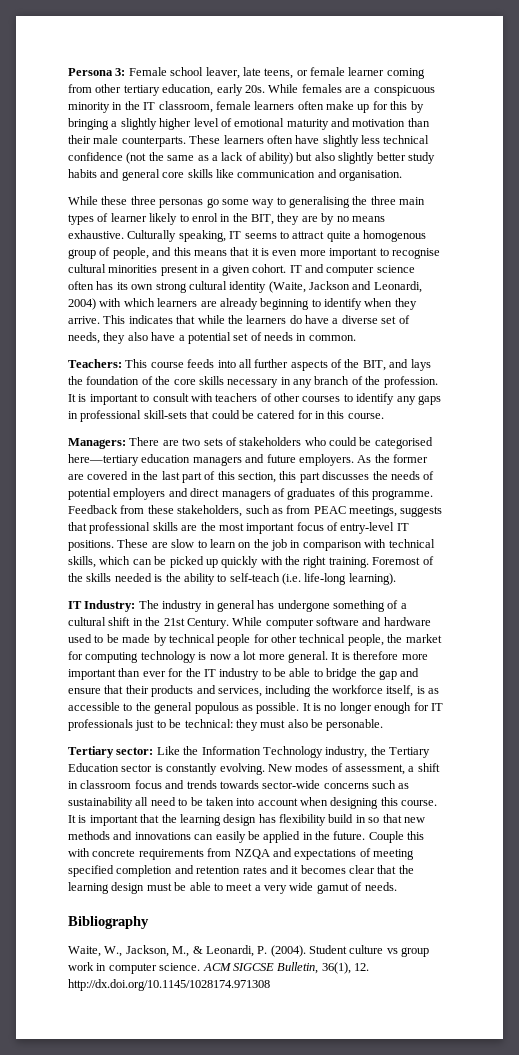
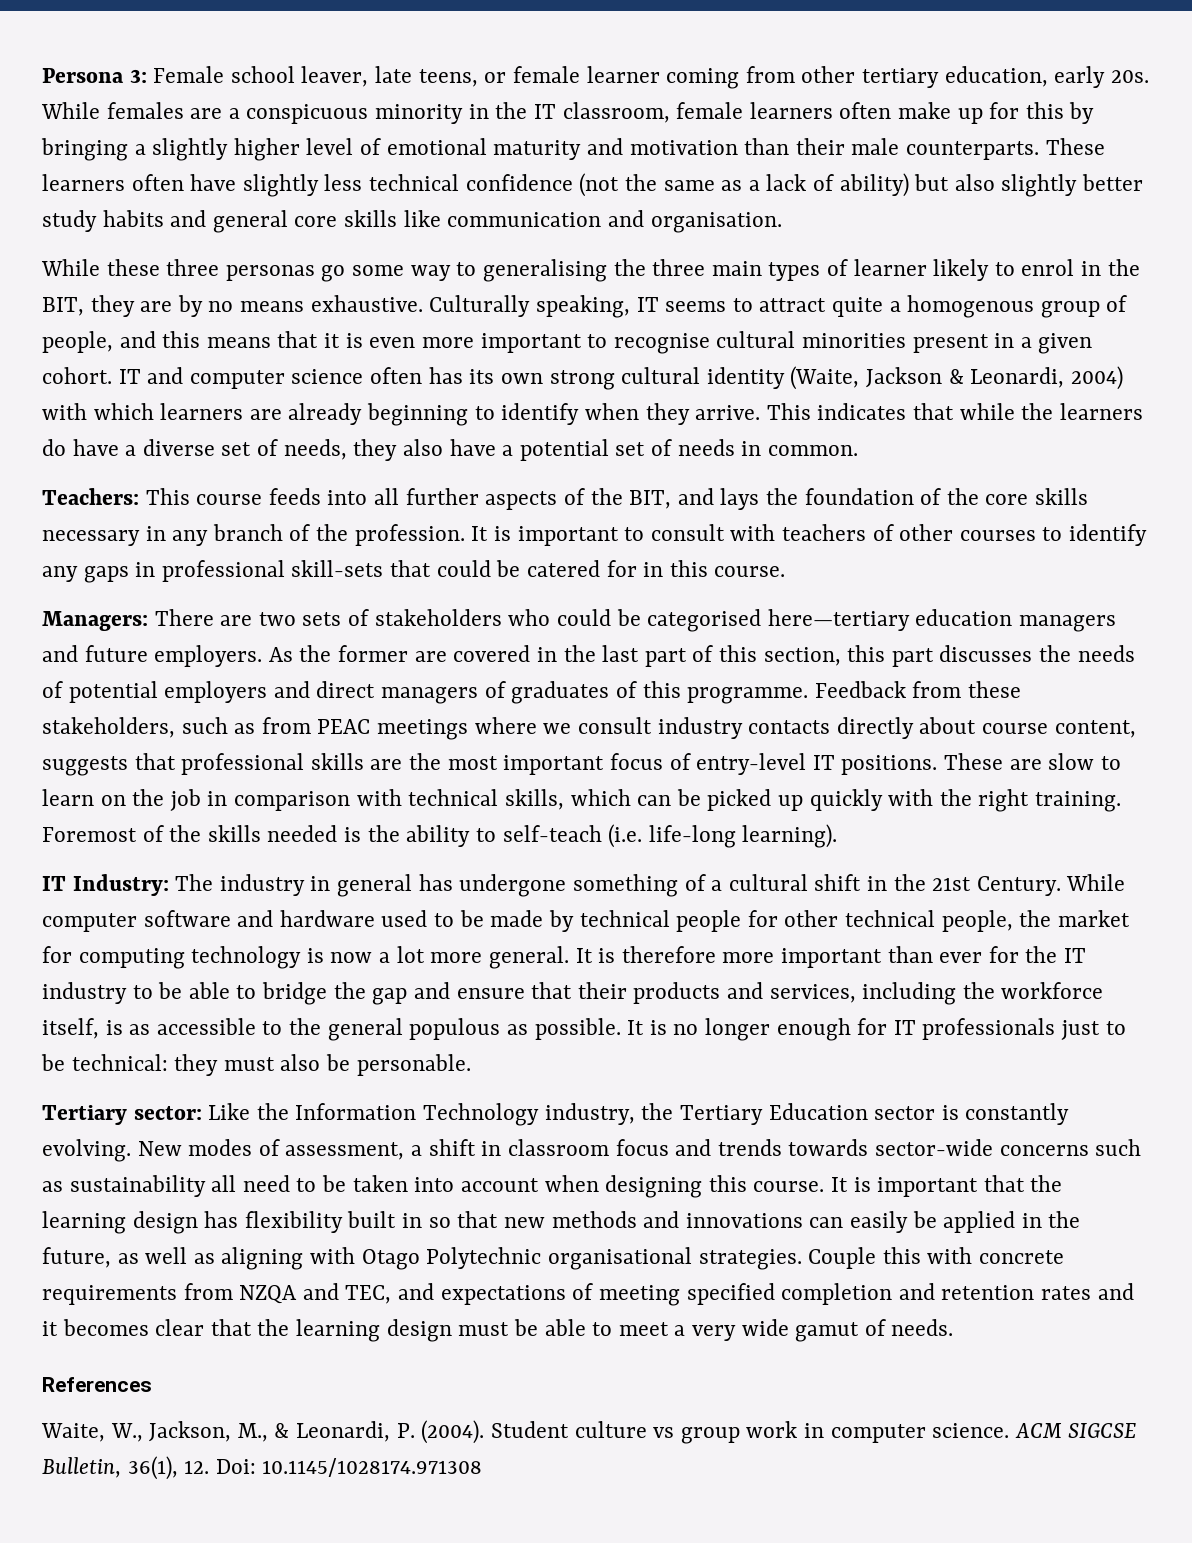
- IT and computer science often has its own strong cultural identity (Waite, Jackson and Leonardi, 2004) with which learners are already beginning to identify when they arrive.
+ IT and computer science often has its own strong cultural identity (Waite, Jackson & Leonardi, 2004) with which learners are already beginning to identify when they arrive.
- Feedback from these stakeholders, such as from PEAC meetings, suggests that professional skills are the most important focus of entry-level IT positions.
+ Feedback from these stakeholders, such as from PEAC meetings where we consult industry contacts directly about course content, suggests that professional skills are the most important focus of entry-level IT positions.
- It is important that the learning design has flexibility build in so that new methods and innovations can easily be applied in the future.
+ It is important that the learning design has flexibility built in so that new methods and innovations can easily be applied in the future, as well as aligning with Otago Polytechnic organisational strategies.
- Couple this with concrete requirements from NZQA and expectations of meeting specified completion and retention rates and it becomes clear that the learning design must be able to meet a very wide gamut of needs.
+ Couple this with concrete requirements from NZQA and TEC, and expectations of meeting specified completion and retention rates and it becomes clear that the learning design must be able to meet a very wide gamut of needs.
- Bibliography
+ References
- ACM SIGCSE Bulletin, 36(1), 12. http://dx.doi.org/10.1145/1028174.971308
+ ACM SIGCSE Bulletin, 36(1), 12. Doi: 10.1145/1028174.971308

